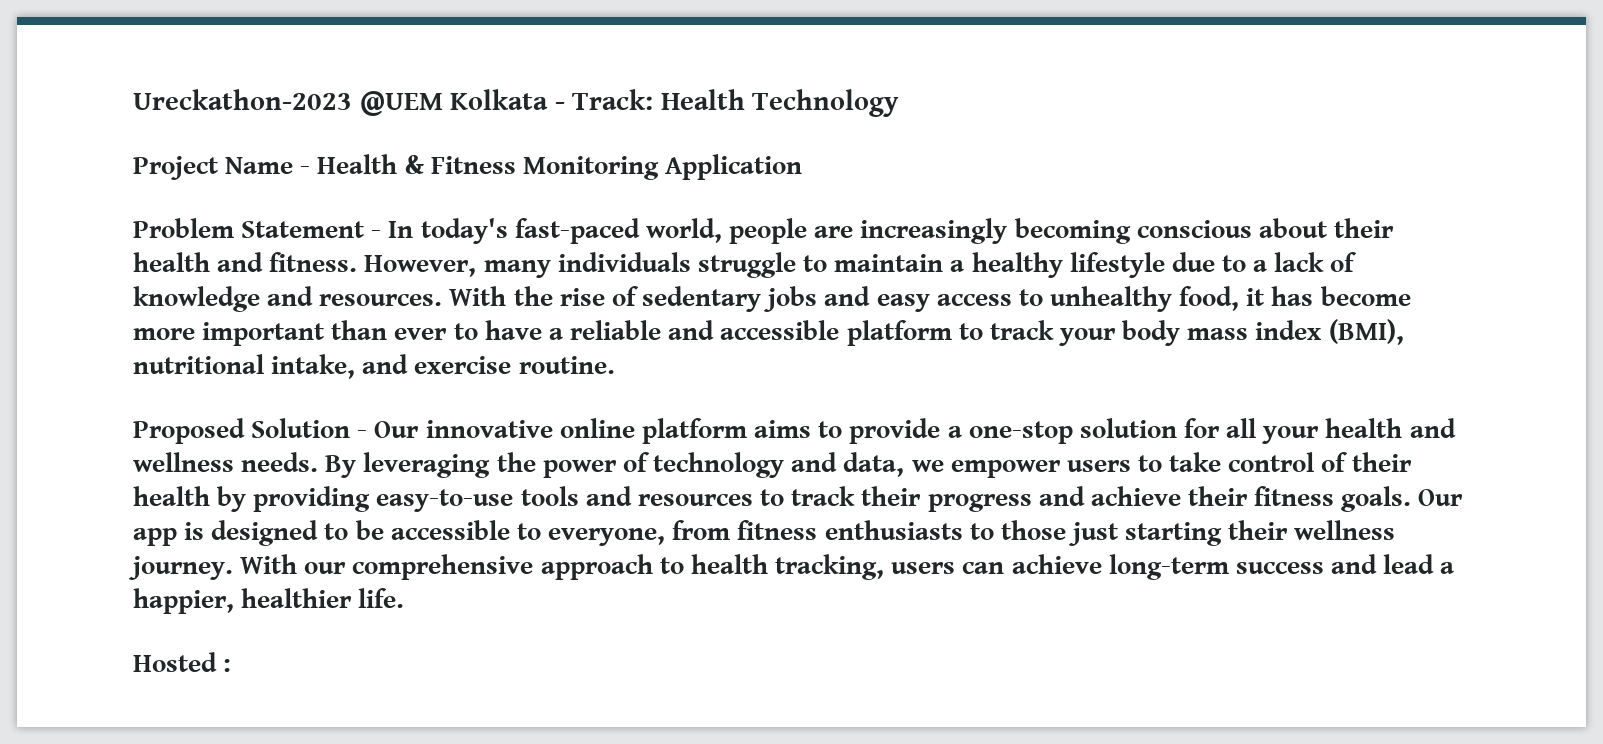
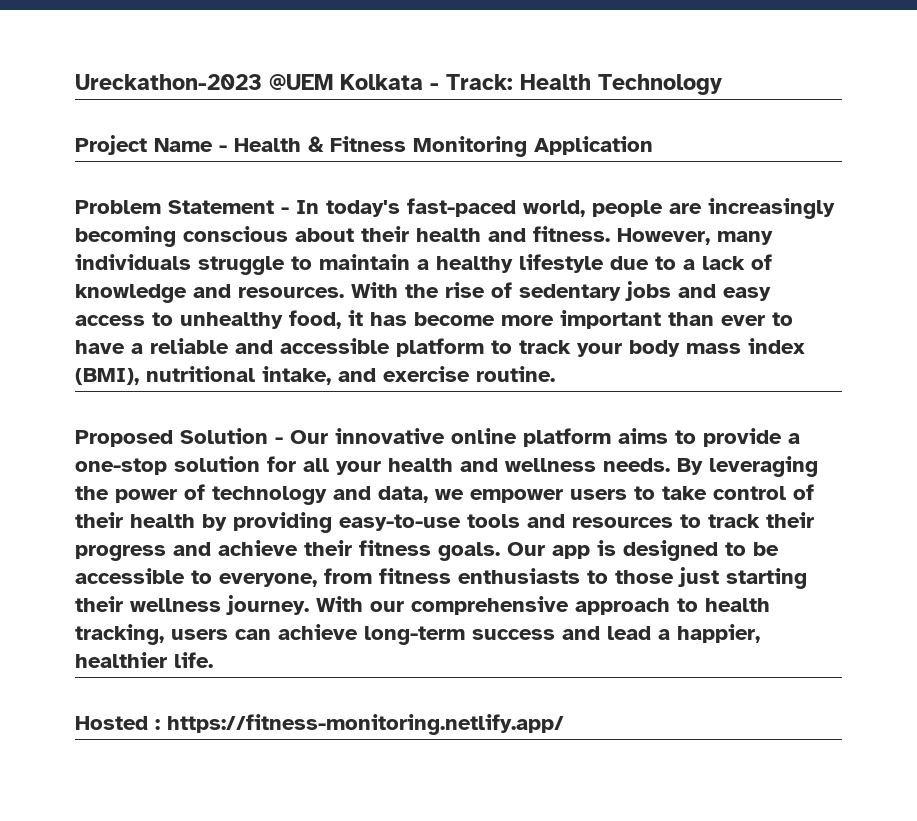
- Hosted :
+ Hosted : https://fitness-monitoring.netlify.app/

